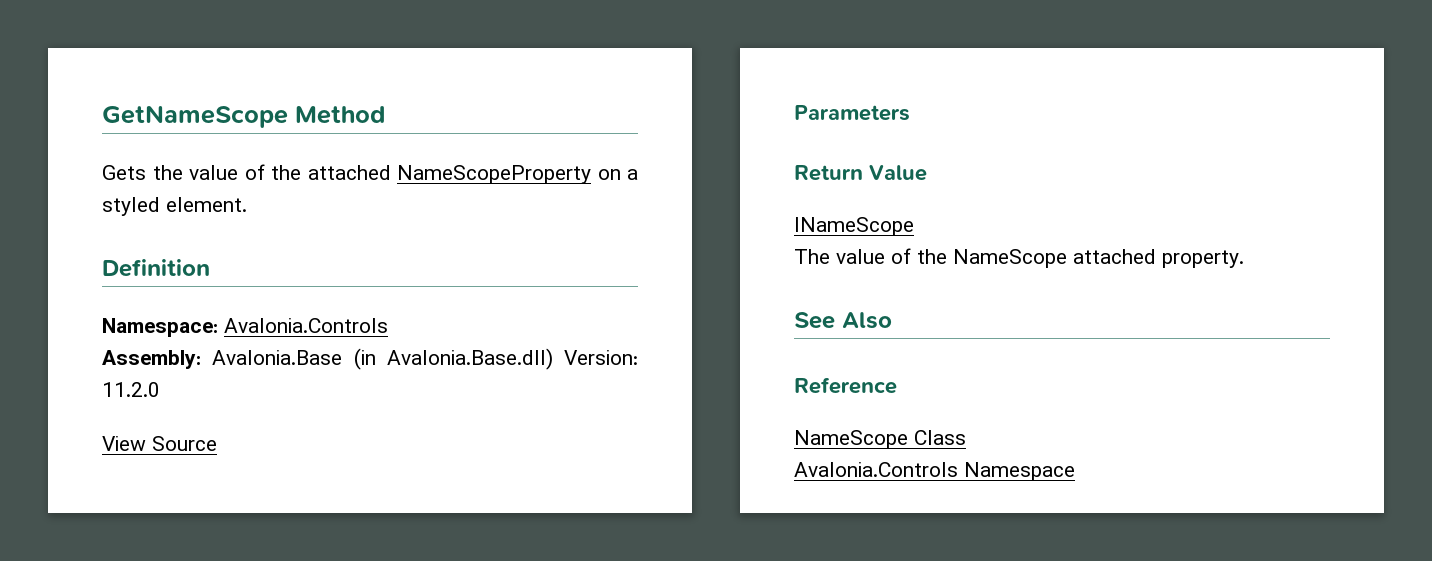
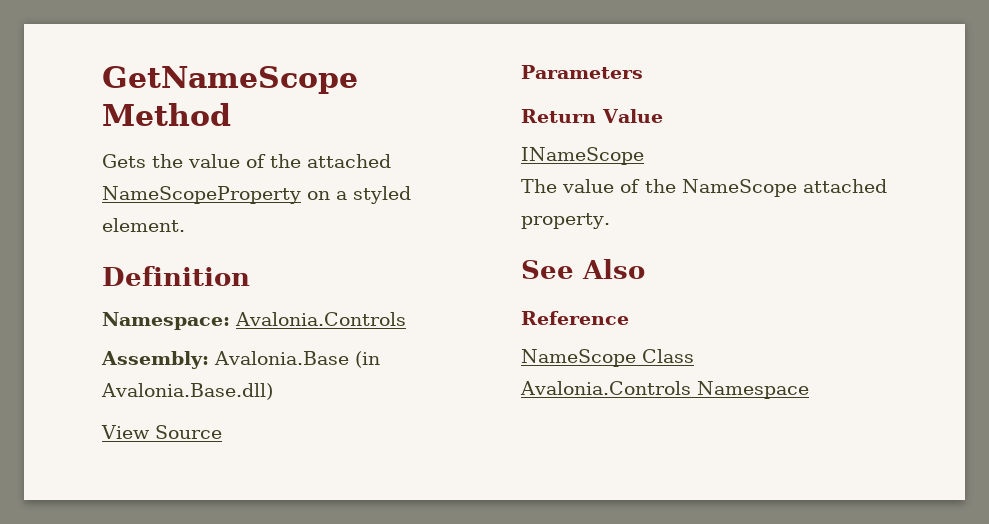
- Assembly: Avalonia.Base (in Avalonia.Base.dll) Version: 11.2.0
+ Assembly: Avalonia.Base (in Avalonia.Base.dll)

